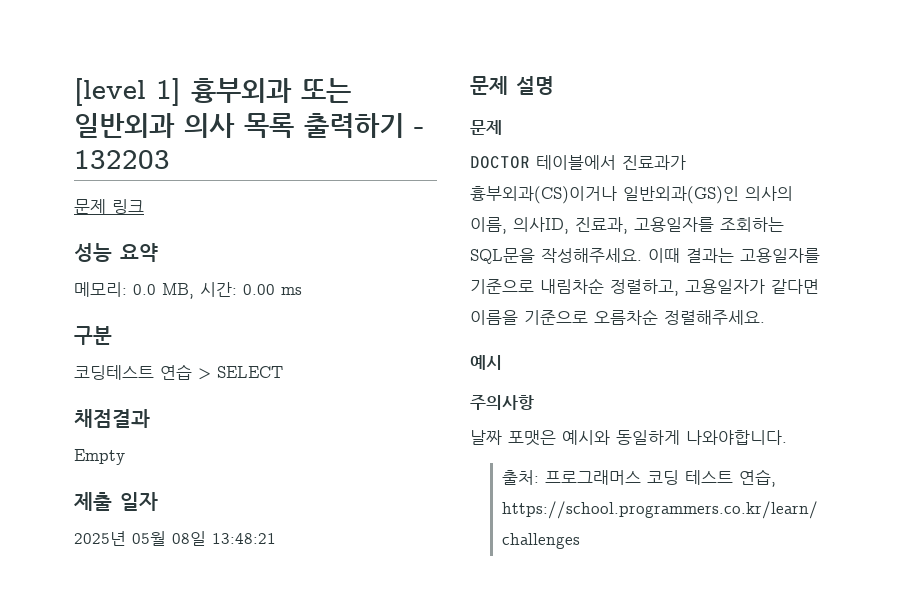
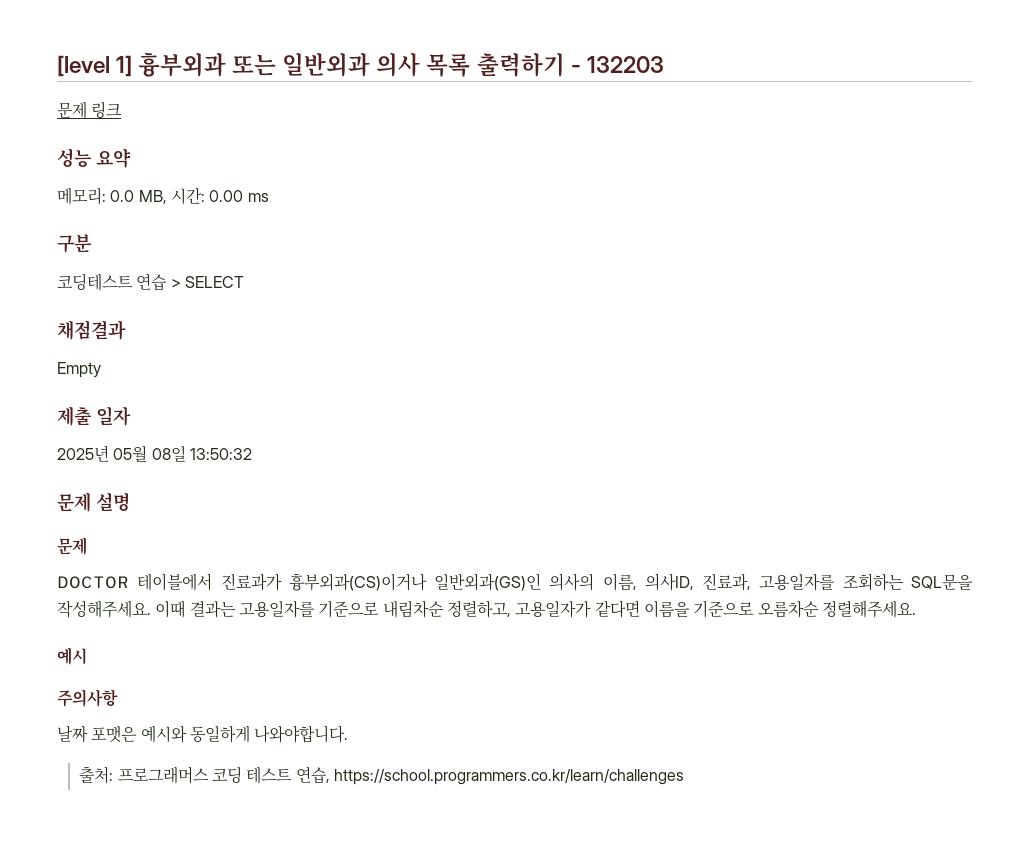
- 2025년 05월 08일 13:48:21
+ 2025년 05월 08일 13:50:32

